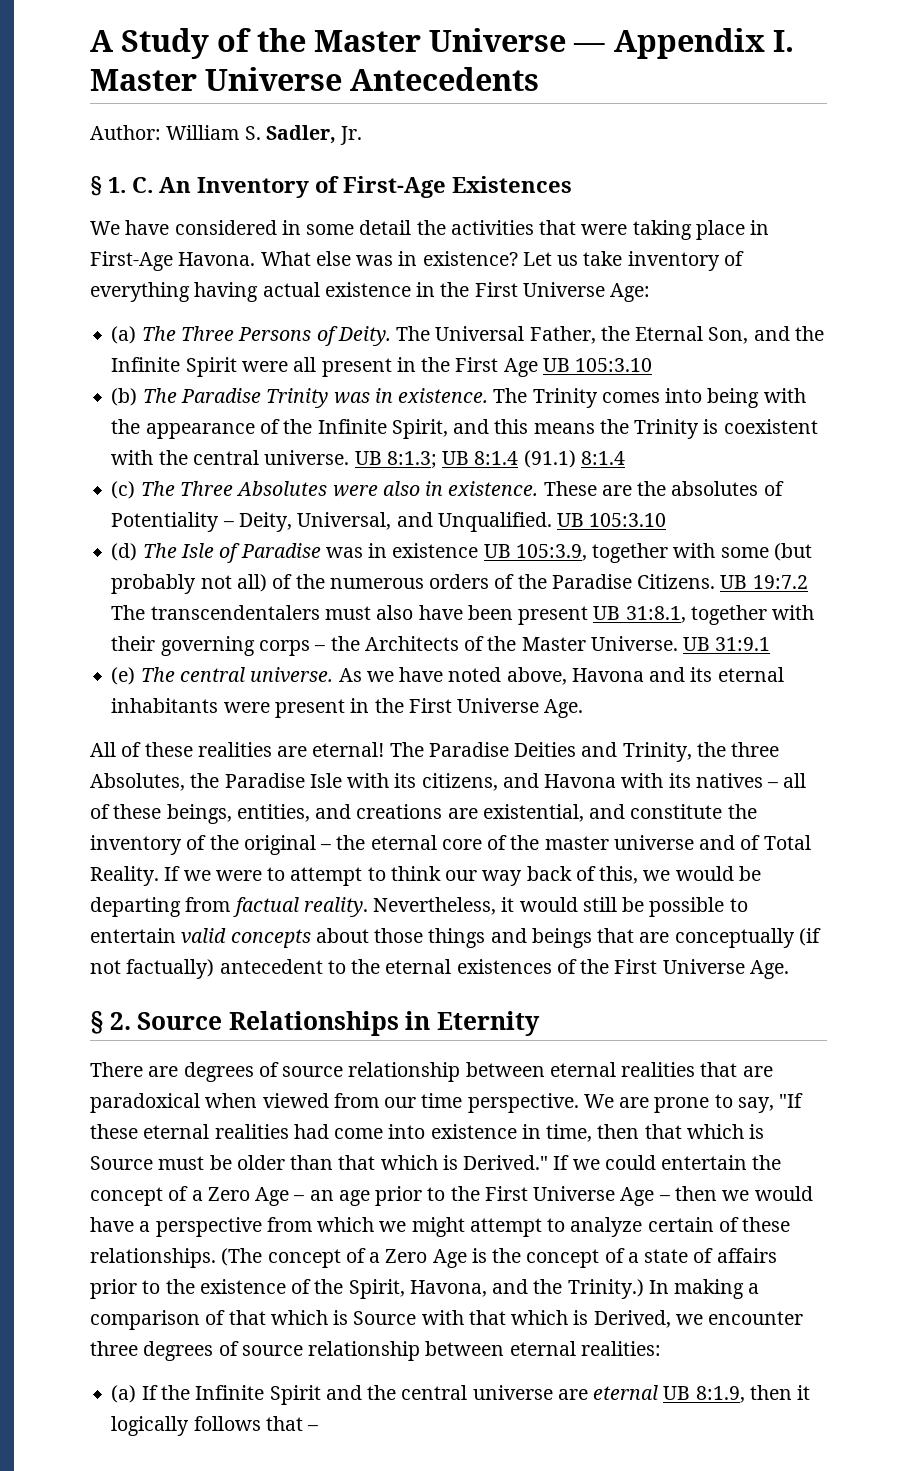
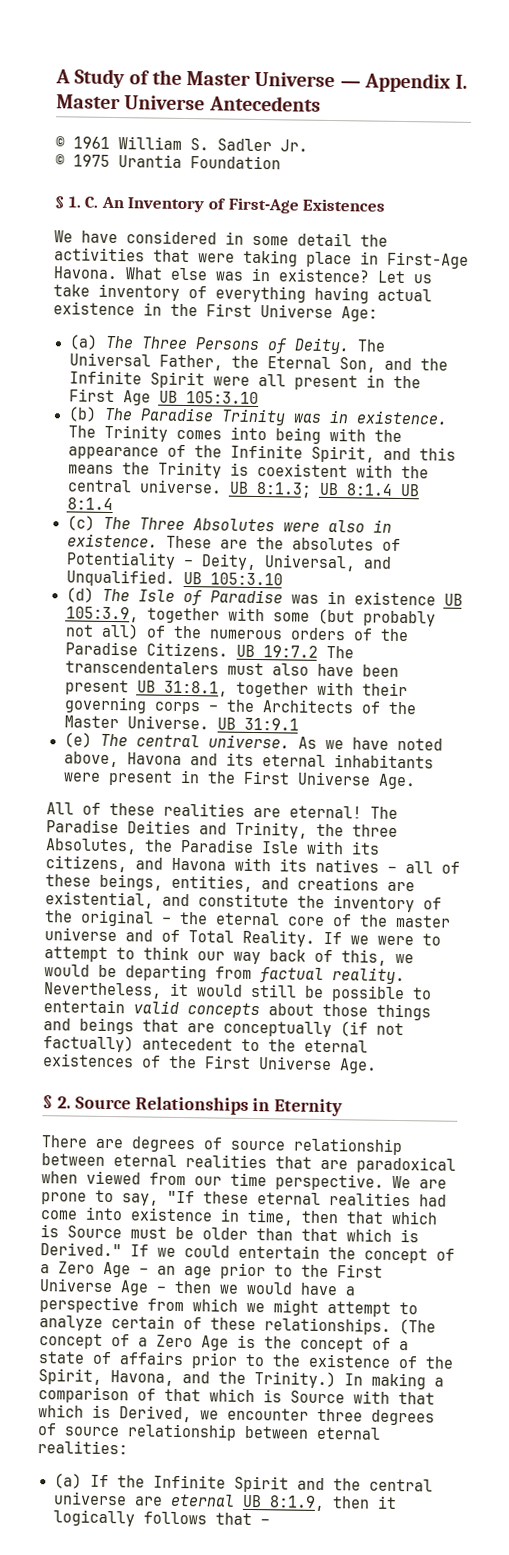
- Author: William S. Sadler, Jr.
+ © 1961 William S. Sadler Jr.
+ © 1975 Urantia Foundation
- UB 8:1.3; UB 8:1.4 (91.1) 8:1.4
+ UB 8:1.3; UB 8:1.4 UB 8:1.4

